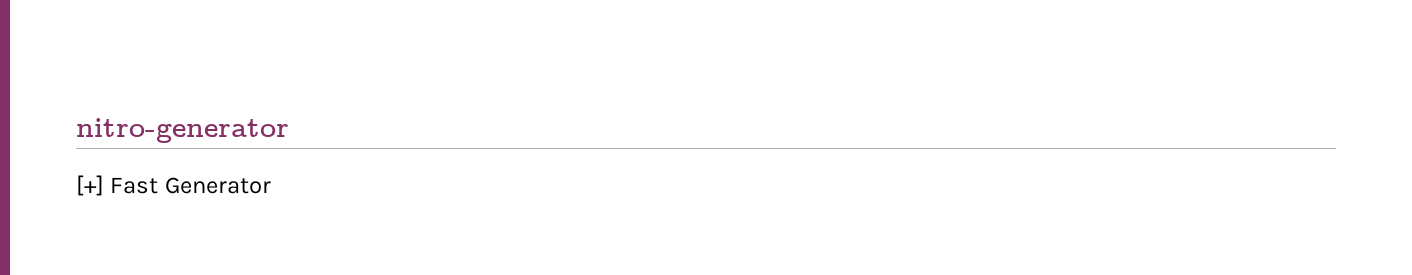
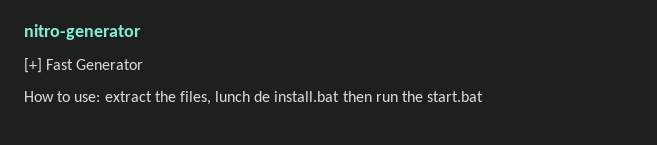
+ How to use: extract the files, lunch de install.bat then run the start.bat

